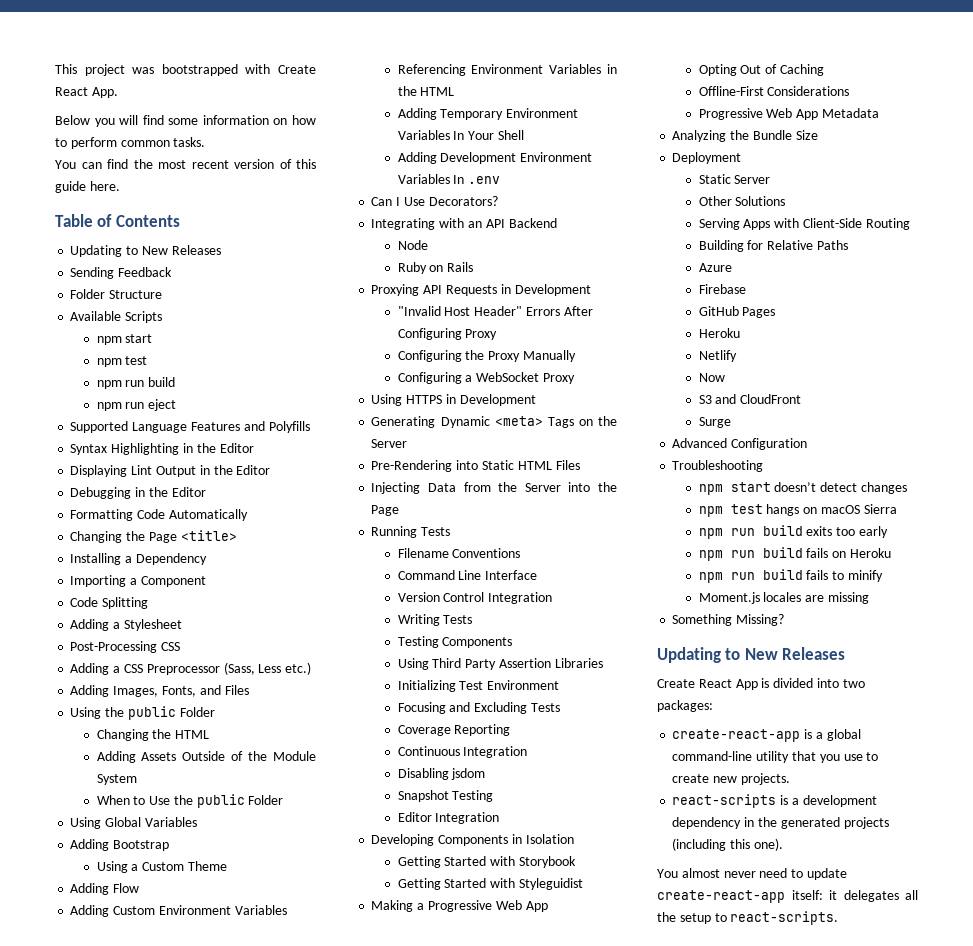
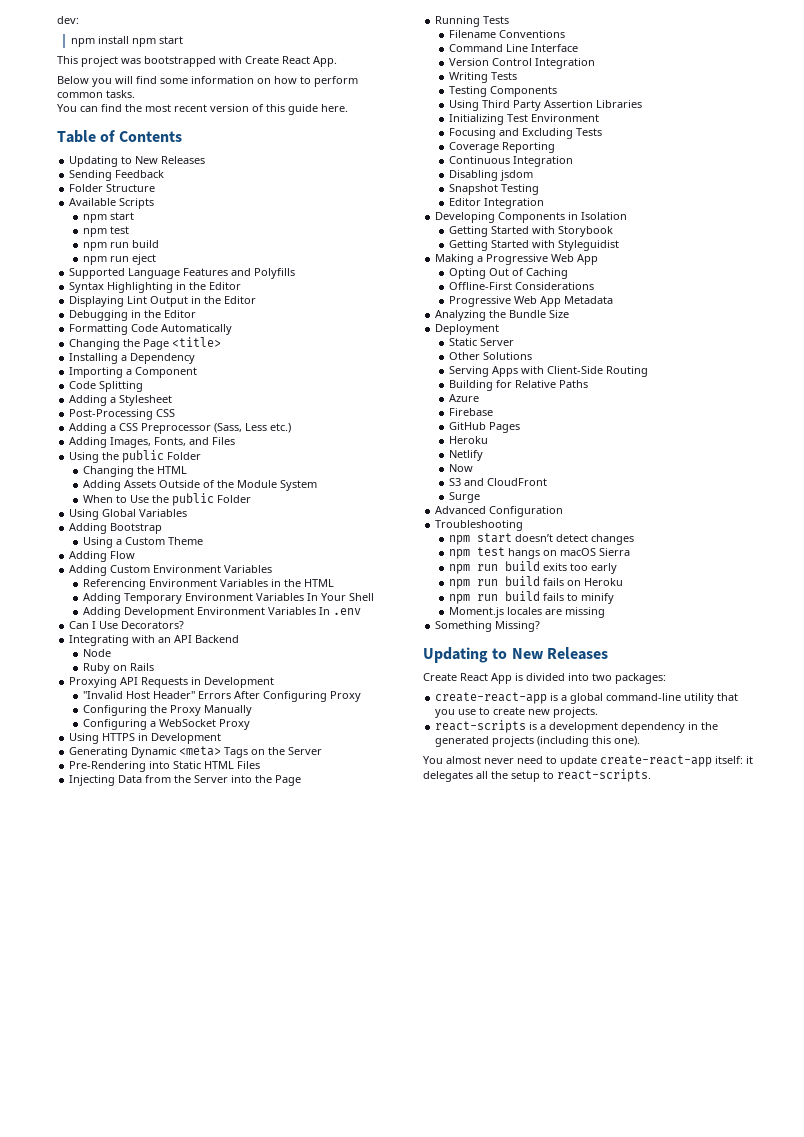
+ dev:
+ npm install npm start

